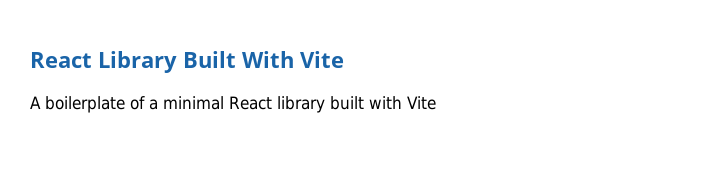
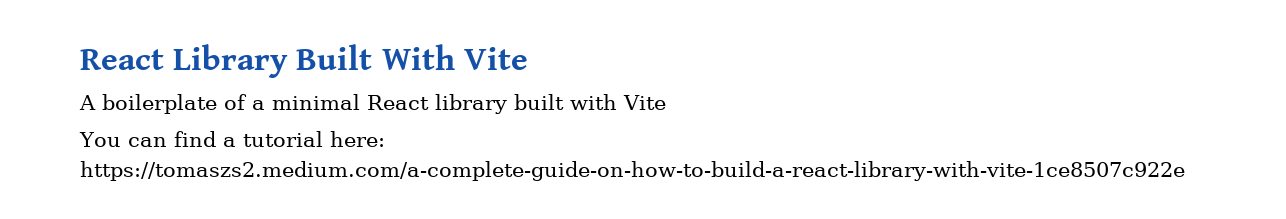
+ You can find a tutorial here: https://tomaszs2.medium.com/a-complete-guide-on-how-to-build-a-react-library-with-vite-1ce8507c922e

